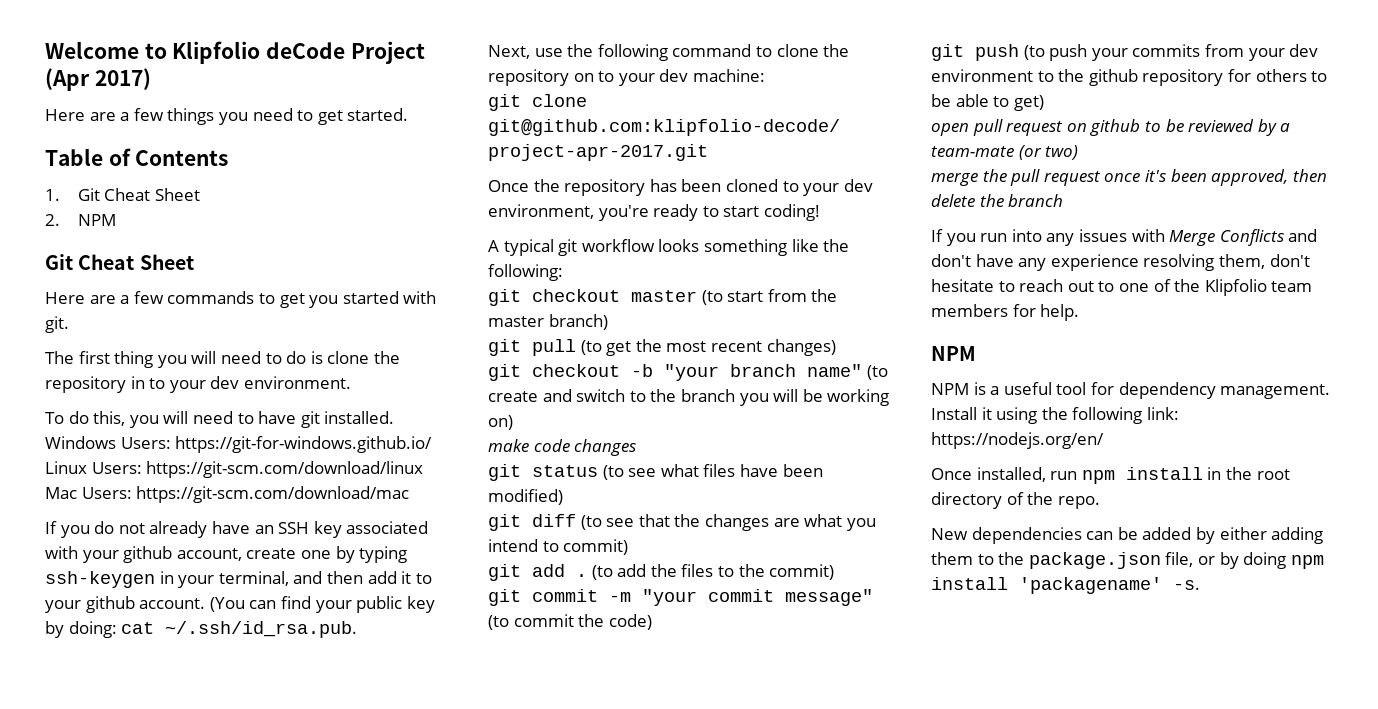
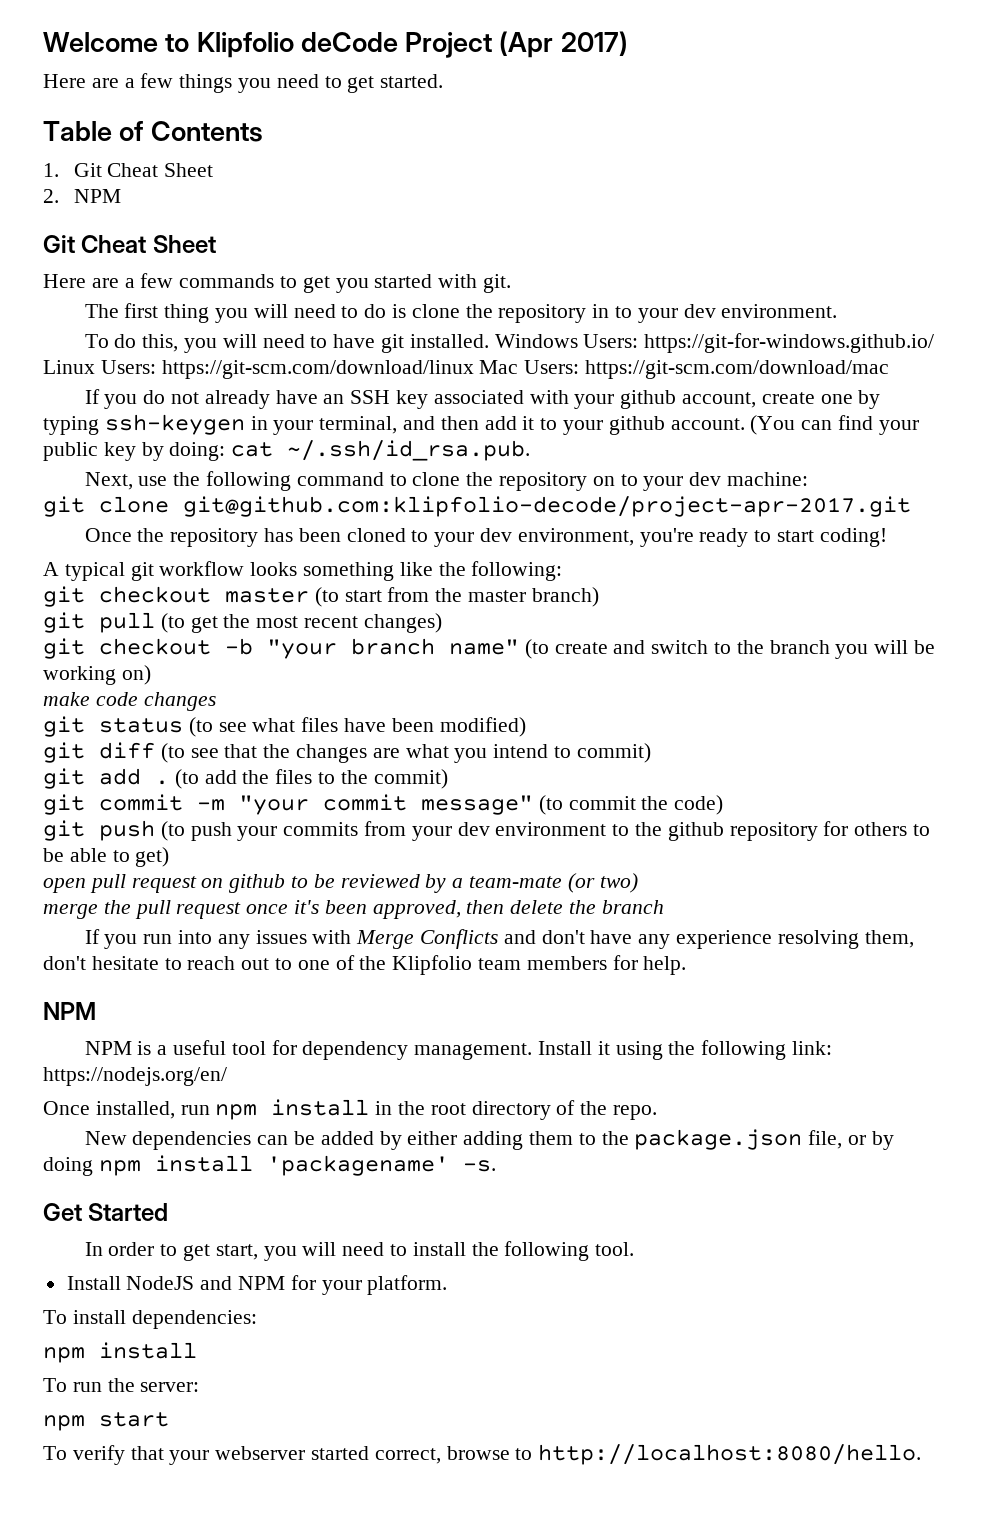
+ Get Started
+ In order to get start, you will need to install the following tool.
+ Install NodeJS and NPM for your platform.
+ To install dependencies:
+ npm install
+ To run the server:
+ npm start
+ To verify that your webserver started correct, browse to http://localhost:8080/hello.

